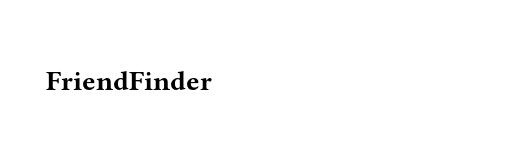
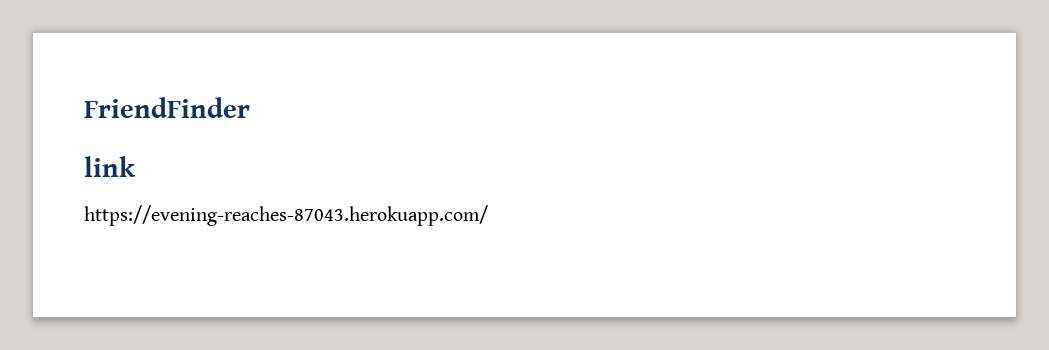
+ link
+ https://evening-reaches-87043.herokuapp.com/

